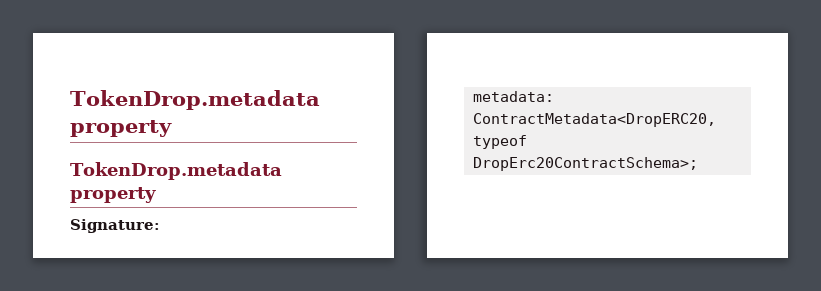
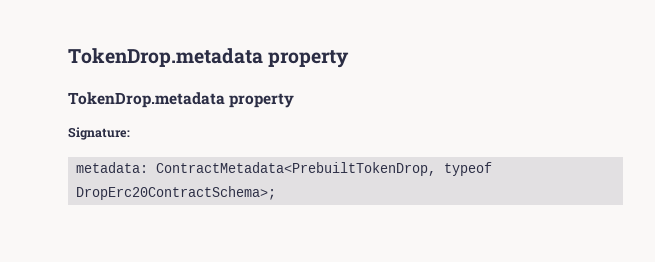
- metadata: ContractMetadata<DropERC20, typeof DropErc20ContractSchema>;
+ metadata: ContractMetadata<PrebuiltTokenDrop, typeof DropErc20ContractSchema>;

